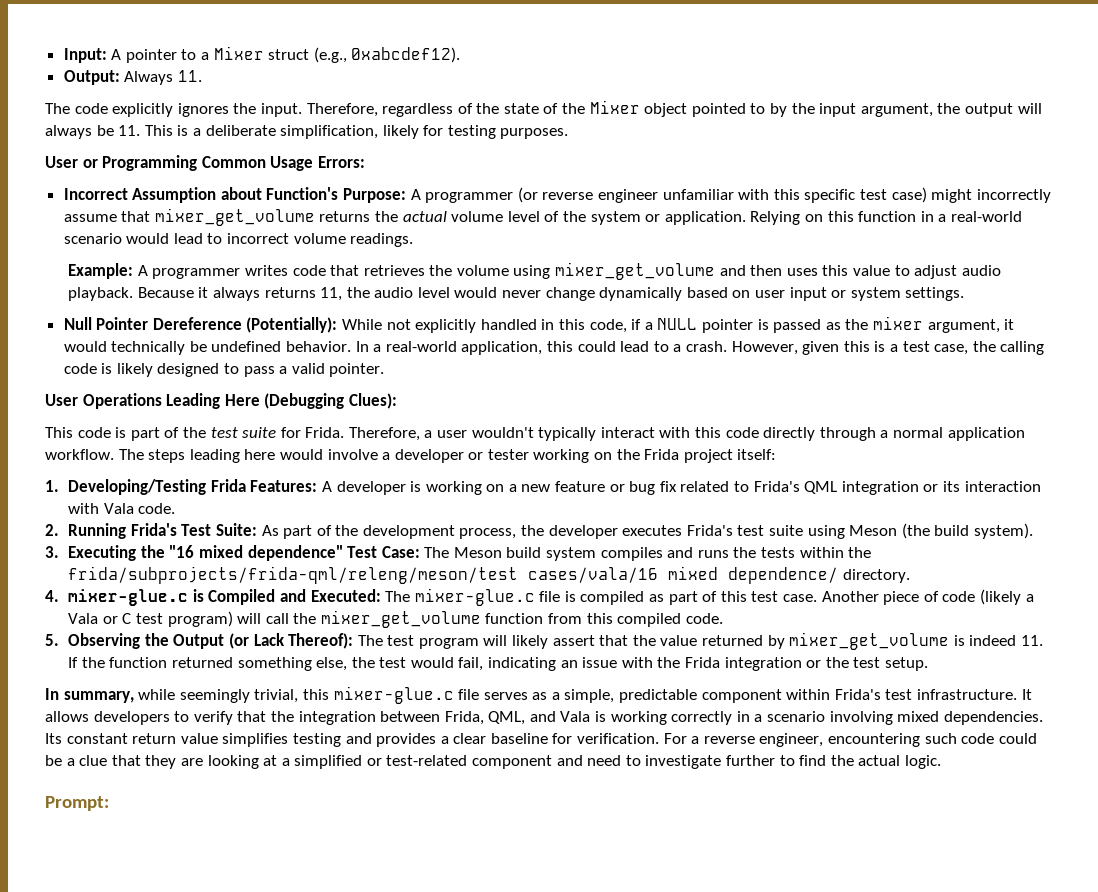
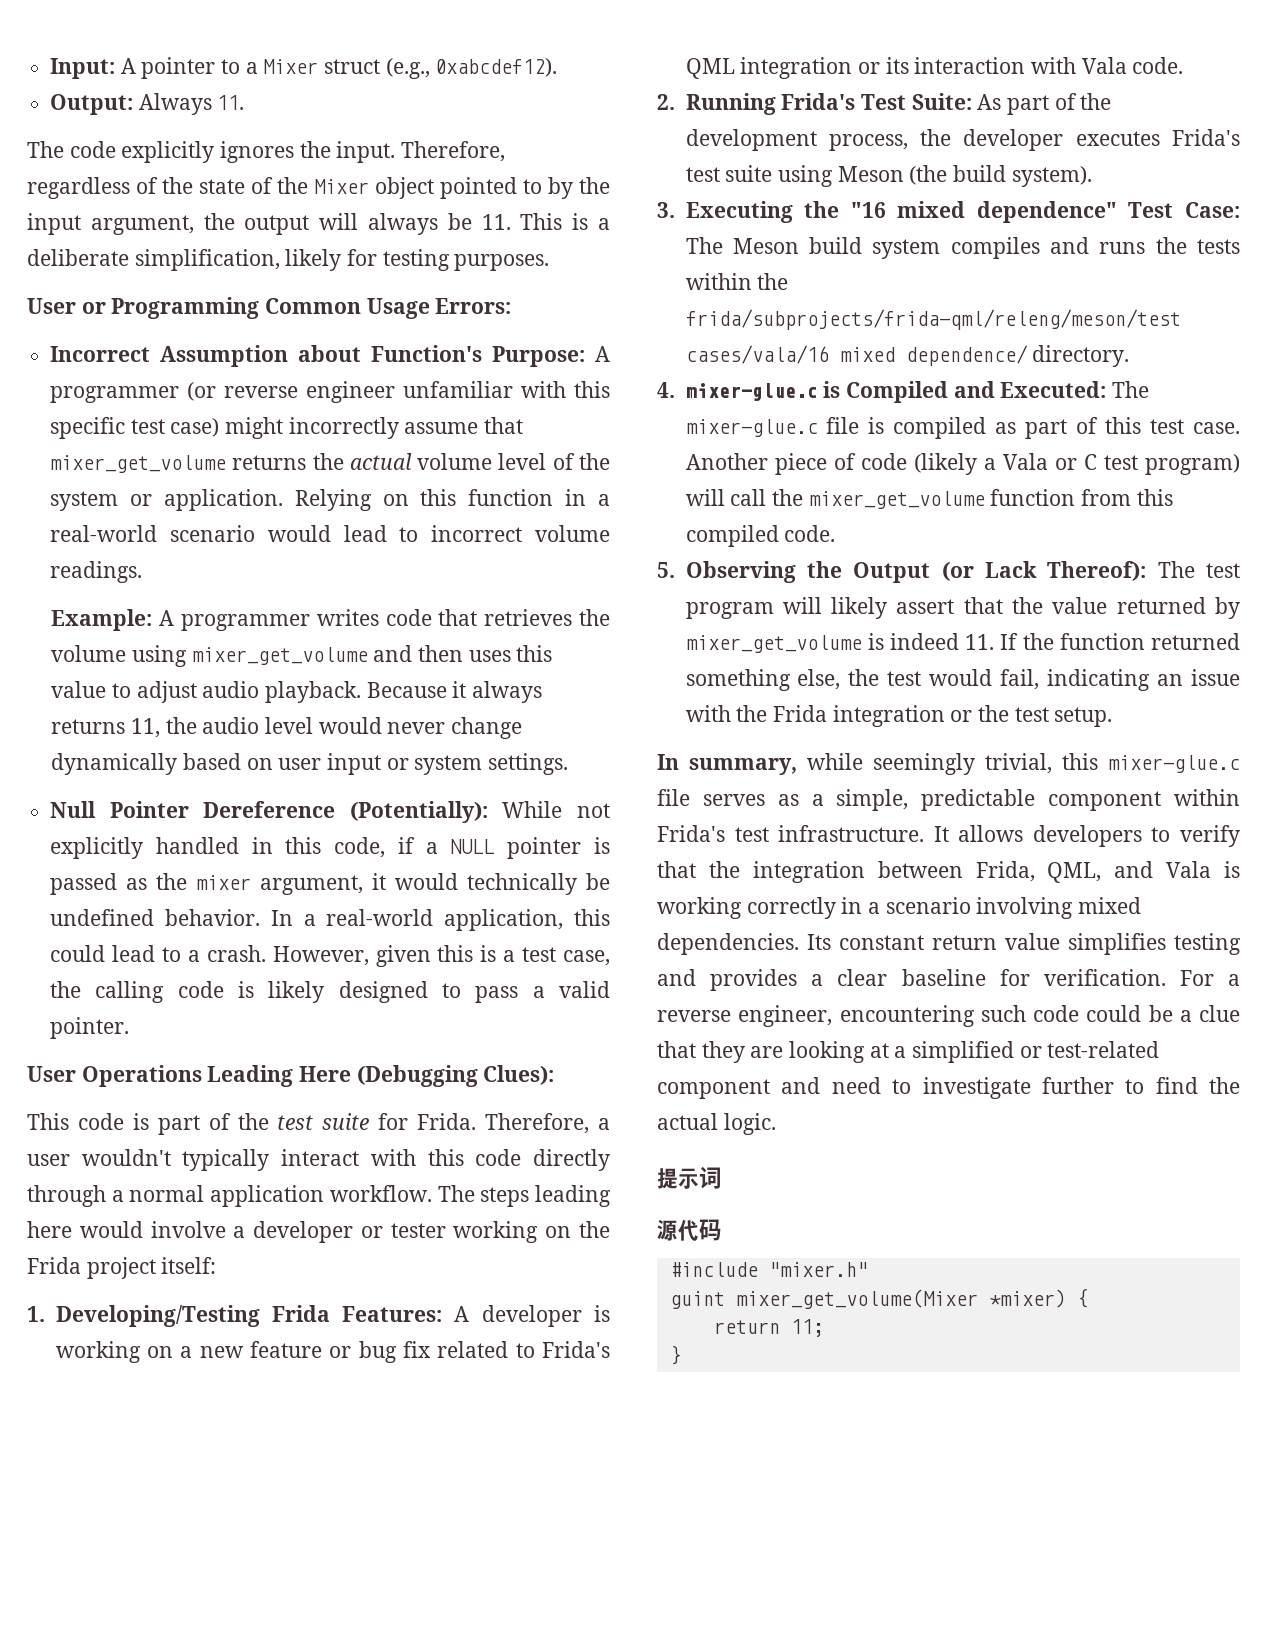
- Prompt:
+ 提示词
+ 源代码
+ #include "mixer.h"
+ guint mixer_get_volume(Mixer *mixer) {
+ return 11;
+ }

